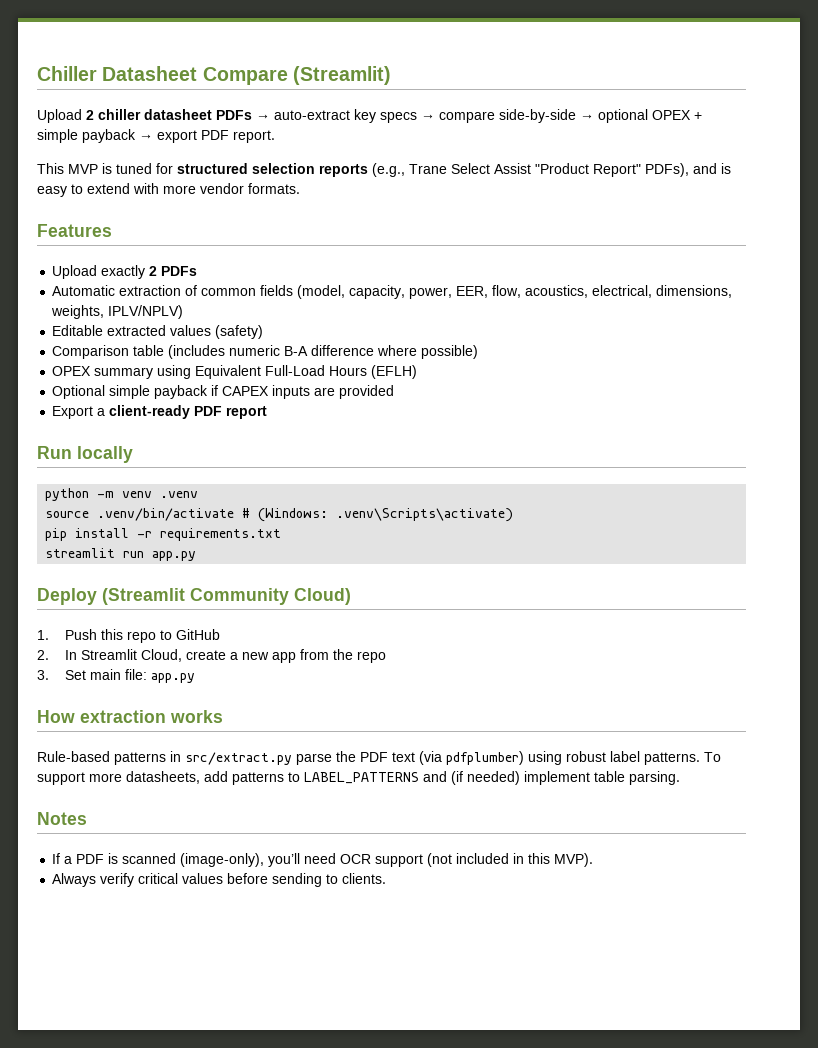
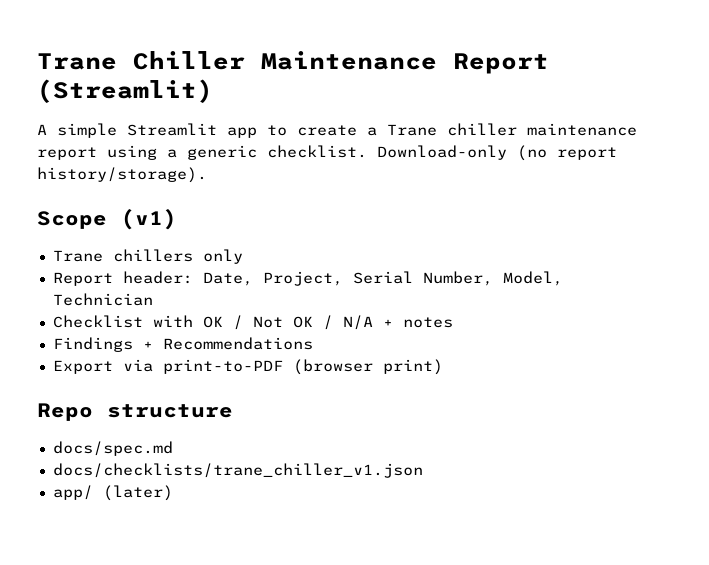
- Chiller Datasheet Compare (Streamlit)
- Upload 2 chiller datasheet PDFs → auto-extract key specs → compare side-by-side → optional OPEX + simple payback → export PDF report.
- This MVP is tuned for structured selection reports (e.g., Trane Select Assist "Product Report" PDFs), and is easy to extend with more vendor formats.
- Features
- Upload exactly 2 PDFs
- Automatic extraction of common fields (model, capacity, power, EER, flow, acoustics, electrical, dimensions, weights, IPLV/NPLV)
- Editable extracted values (safety)
- Comparison table (includes numeric B-A difference where possible)
- OPEX summary using Equivalent Full-Load Hours (EFLH)
- Optional simple payback if CAPEX inputs are provided
- Export a client-ready PDF report
- Run locally
- python -m venv .venv
- source .venv/bin/activate # (Windows: .venv\Scripts\activate)
- pip install -r requirements.txt
- streamlit run app.py
- Deploy (Streamlit Community Cloud)
- 1. Push this repo to GitHub
- 2. In Streamlit Cloud, create a new app from the repo
- 3. Set main file: app.py
- How extraction works
- Rule-based patterns in src/extract.py parse the PDF text (via pdfplumber) using robust label patterns. To support more datasheets, add patterns to LABEL_PATTERNS and (if needed) implement table parsing.
- Notes
- If a PDF is scanned (image-only), you’ll need OCR support (not included in this MVP).
- Always verify critical values before sending to clients.
+ Trane Chiller Maintenance Report (Streamlit)
+ A simple Streamlit app to create a Trane chiller maintenance report using a generic checklist. Download-only (no report history/storage).
+ Scope (v1)
+ Trane chillers only
+ Report header: Date, Project, Serial Number, Model, Technician
+ Checklist with OK / Not OK / N/A + notes
+ Findings + Recommendations
+ Export via print-to-PDF (browser print)
+ Repo structure
+ docs/spec.md
+ docs/checklists/trane_chiller_v1.json
+ app/ (later)

